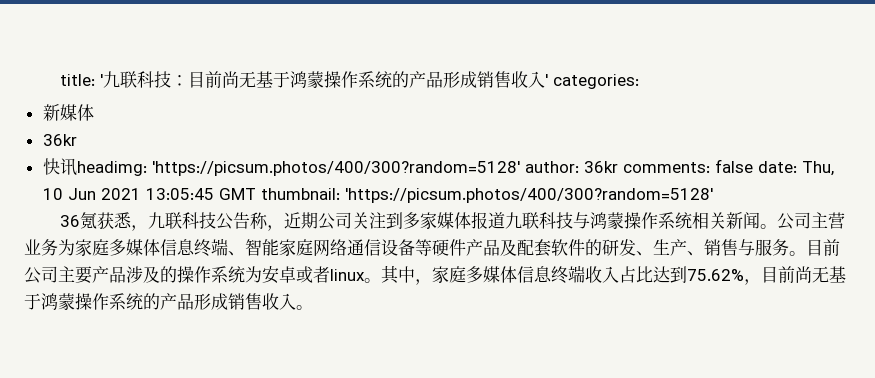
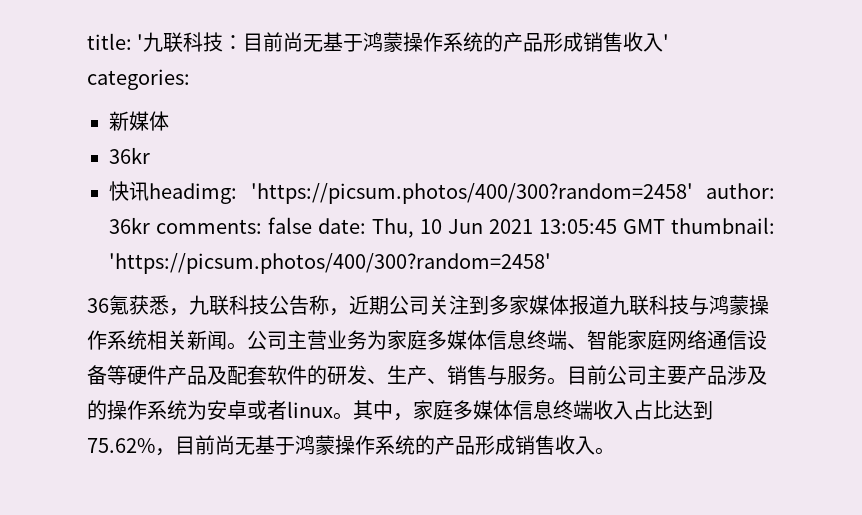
- 快讯headimg: 'https://picsum.photos/400/300?random=5128' author: 36kr comments: false date: Thu, 10 Jun 2021 13:05:45 GMT thumbnail: 'https://picsum.photos/400/300?random=5128'
+ 快讯headimg: 'https://picsum.photos/400/300?random=2458' author: 36kr comments: false date: Thu, 10 Jun 2021 13:05:45 GMT thumbnail: 'https://picsum.photos/400/300?random=2458'

